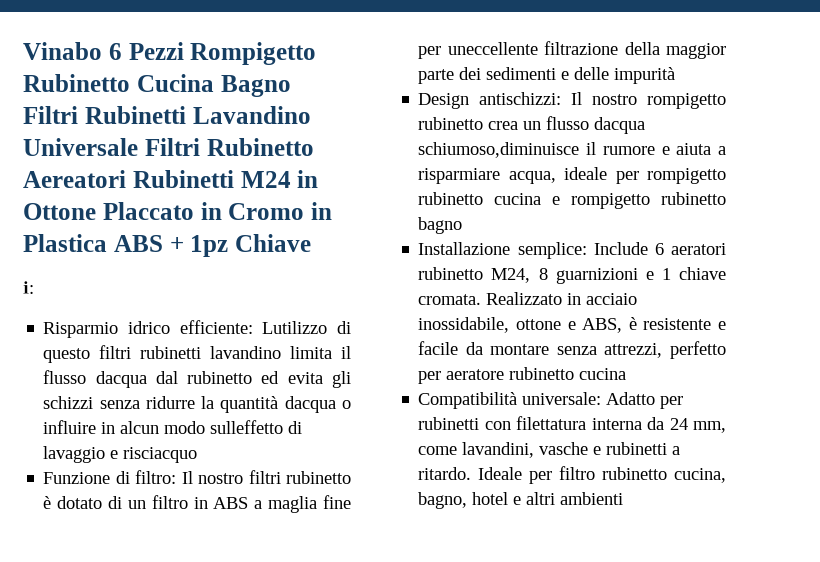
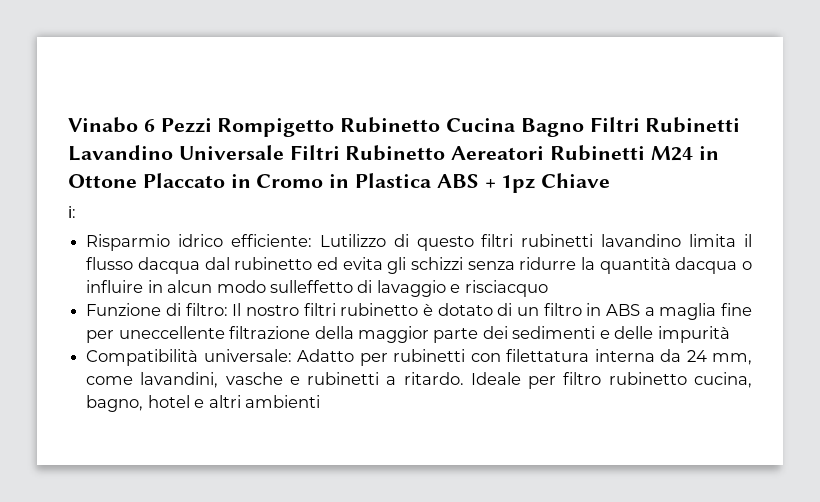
- Design antischizzi: Il nostro rompigetto rubinetto crea un flusso dacqua schiumoso,diminuisce il rumore e aiuta a risparmiare acqua, ideale per rompigetto rubinetto cucina e rompigetto rubinetto bagno
- Installazione semplice: Include 6 aeratori rubinetto M24, 8 guarnizioni e 1 chiave cromata. Realizzato in acciaio inossidabile, ottone e ABS, è resistente e facile da montare senza attrezzi, perfetto per aeratore rubinetto cucina

